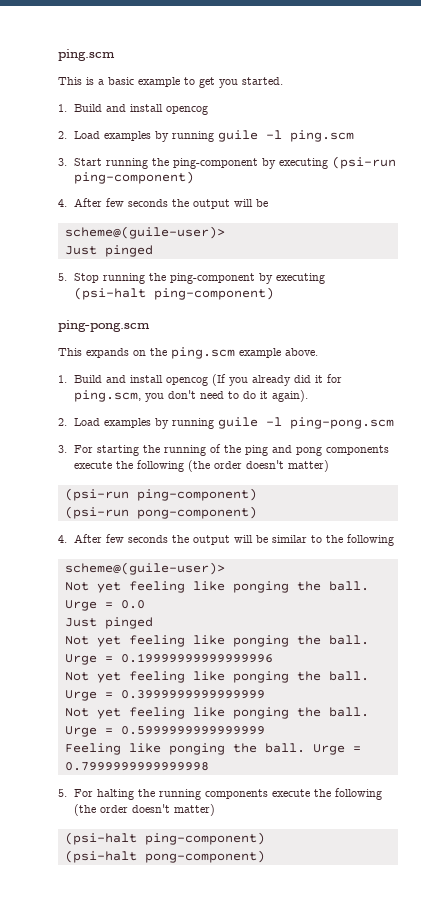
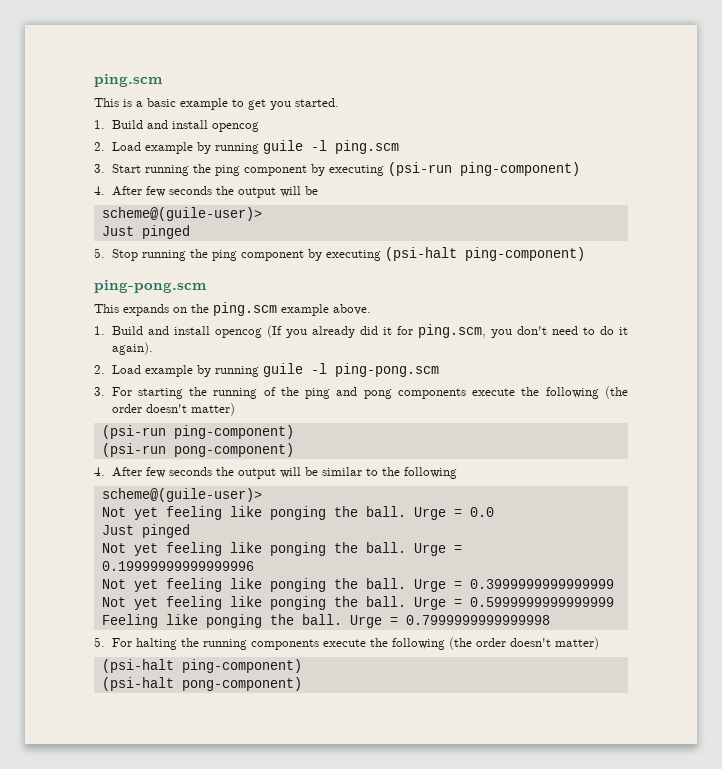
- 2. Load examples by running guile -l ping.scm
+ 2. Load example by running guile -l ping.scm
- 3. Start running the ping-component by executing (psi-run ping-component)
+ 3. Start running the ping component by executing (psi-run ping-component)
- 5. Stop running the ping-component by executing (psi-halt ping-component)
+ 5. Stop running the ping component by executing (psi-halt ping-component)
- 2. Load examples by running guile -l ping-pong.scm
+ 2. Load example by running guile -l ping-pong.scm

